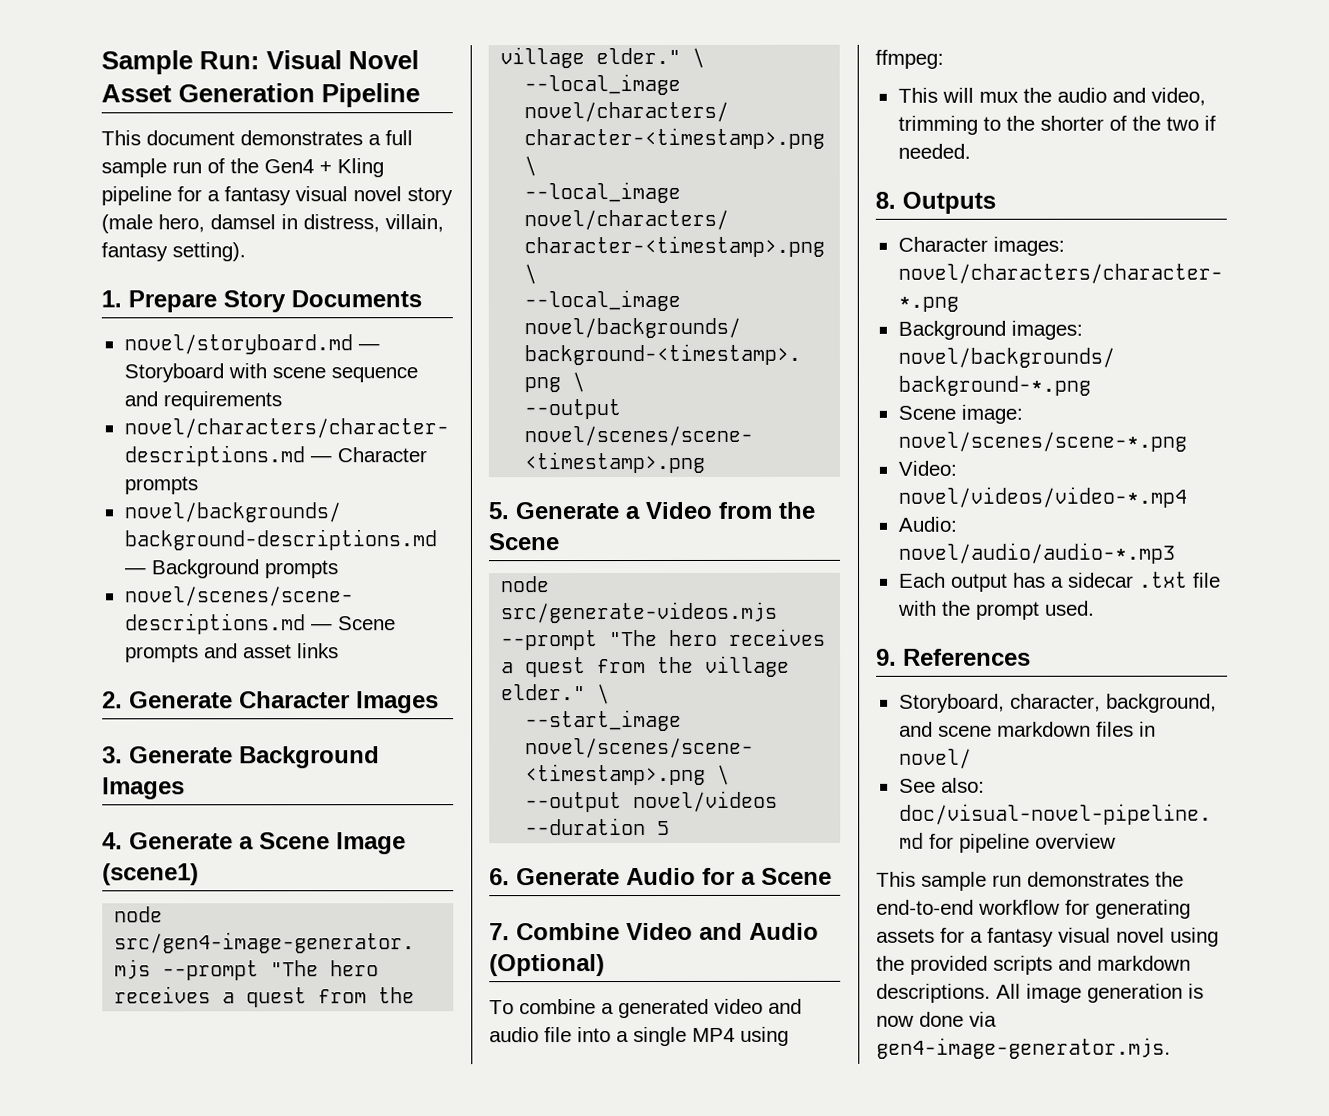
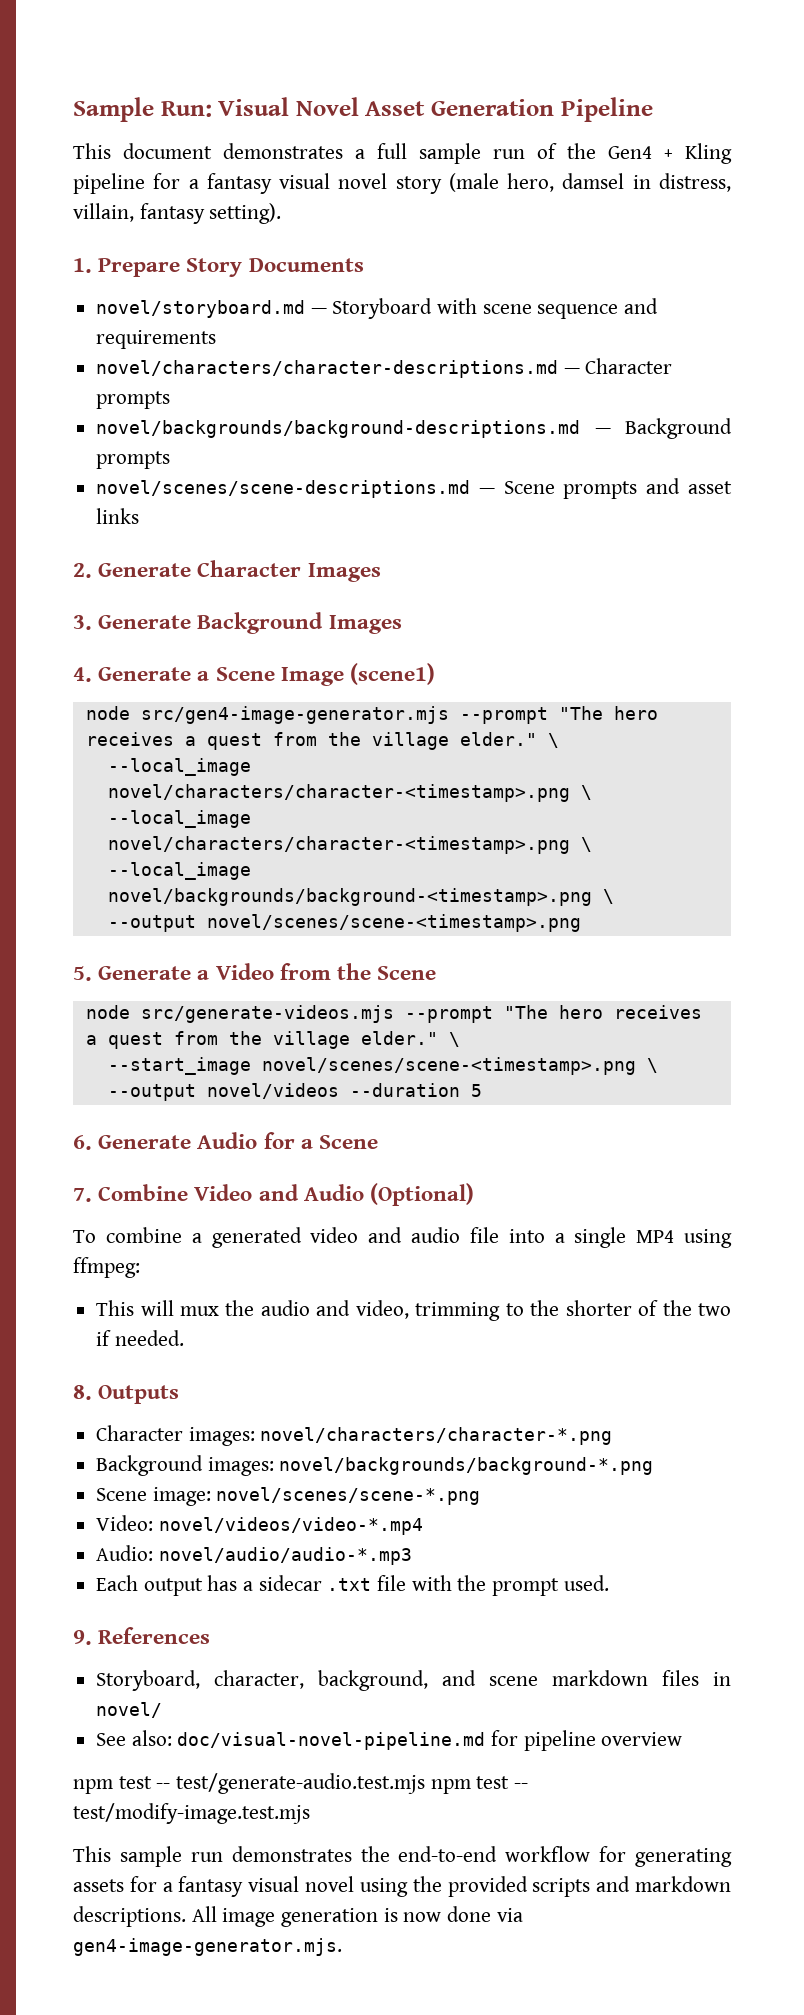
+ npm test -- test/generate-audio.test.mjs npm test -- test/modify-image.test.mjs

